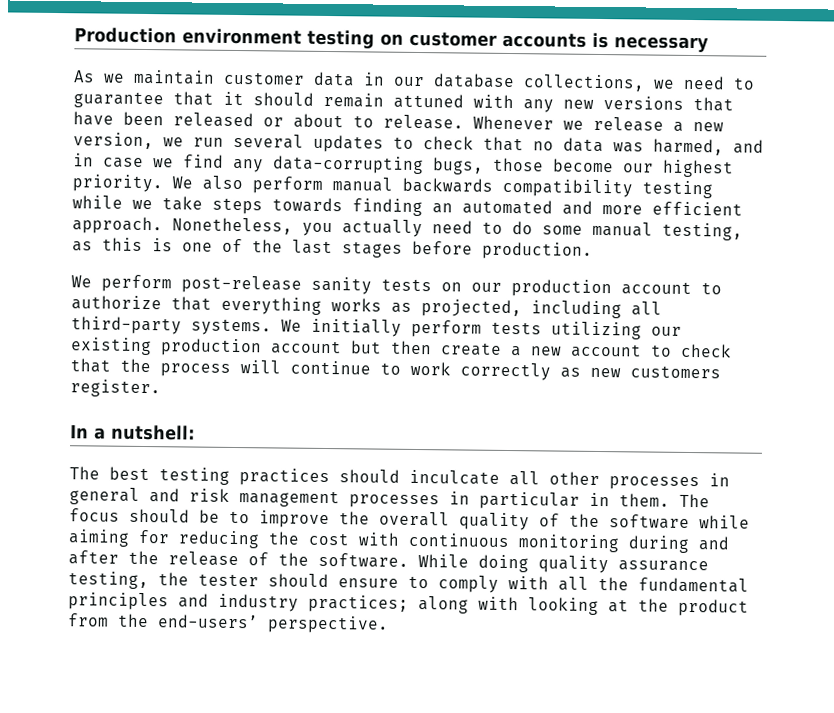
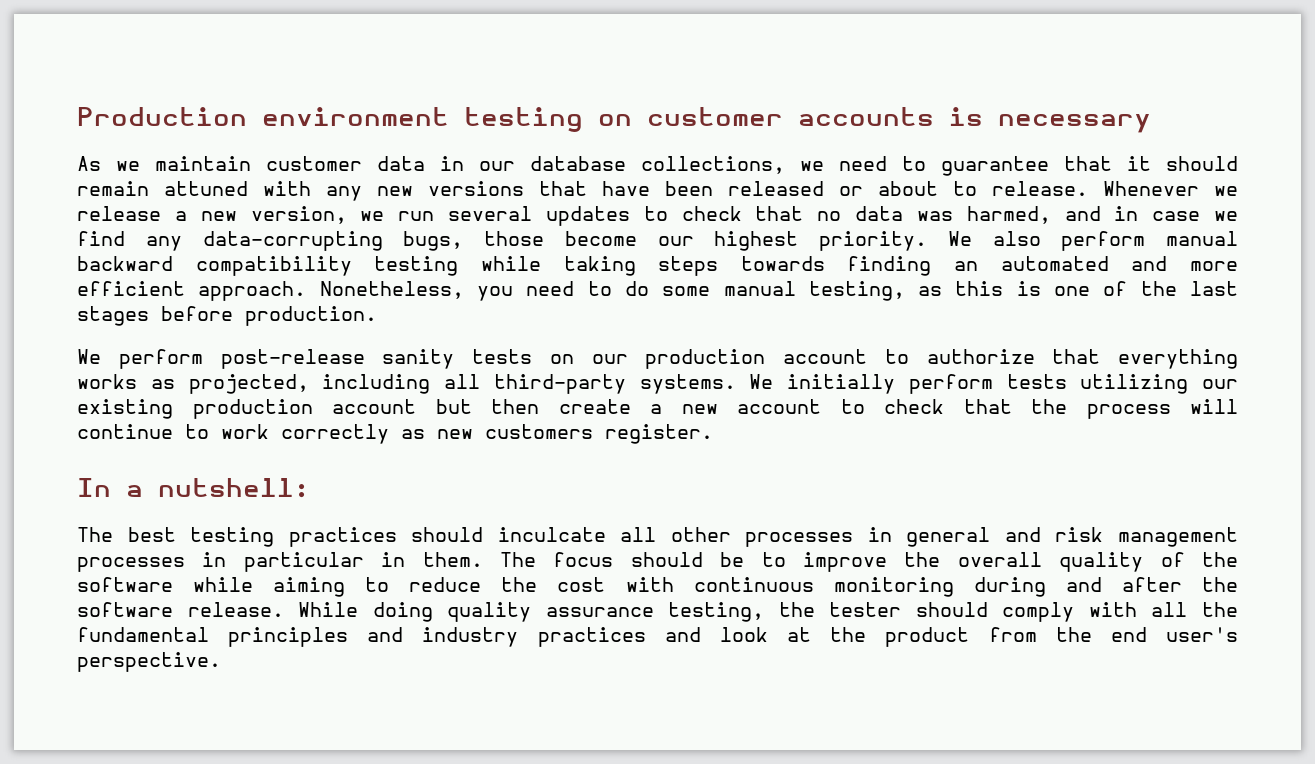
- We also perform manual backwards compatibility testing while we take steps towards finding an automated and more efficient approach.
+ We also perform manual backward compatibility testing while taking steps towards finding an automated and more efficient approach.
- Nonetheless, you actually need to do some manual testing, as this is one of the last stages before production.
+ Nonetheless, you need to do some manual testing, as this is one of the last stages before production.
- The focus should be to improve the overall quality of the software while aiming for reducing the cost with continuous monitoring during and after the release of the software.
+ The focus should be to improve the overall quality of the software while aiming to reduce the cost with continuous monitoring during and after the software release.
- While doing quality assurance testing, the tester should ensure to comply with all the fundamental principles and industry practices; along with looking at the product from the end-users’ perspective.
+ While doing quality assurance testing, the tester should comply with all the fundamental principles and industry practices and look at the product from the end user's perspective.

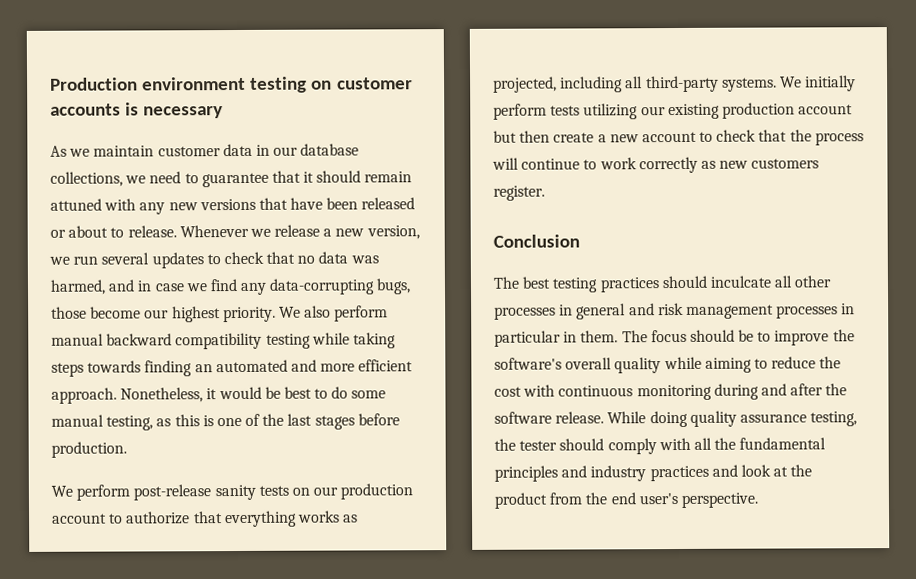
- Nonetheless, you need to do some manual testing, as this is one of the last stages before production.
+ Nonetheless, it would be best to do some manual testing, as this is one of the last stages before production.
- In a nutshell:
+ Conclusion
- The focus should be to improve the overall quality of the software while aiming to reduce the cost with continuous monitoring during and after the software release.
+ The focus should be to improve the software's overall quality while aiming to reduce the cost with continuous monitoring during and after the software release.

